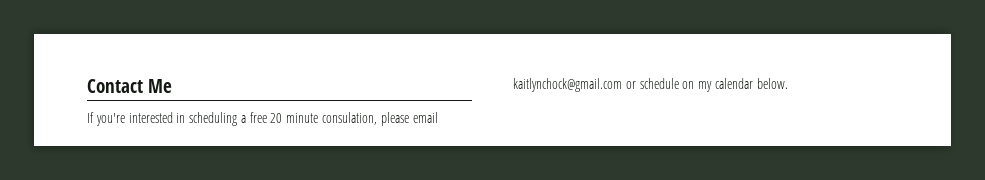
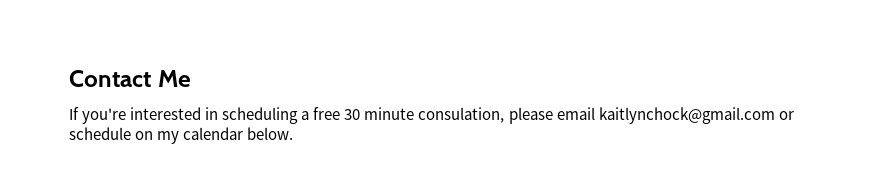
- If you're interested in scheduling a free 20 minute consulation, please email kaitlynchock@gmail.com or schedule on my calendar below.
+ If you're interested in scheduling a free 30 minute consulation, please email kaitlynchock@gmail.com or schedule on my calendar below.

